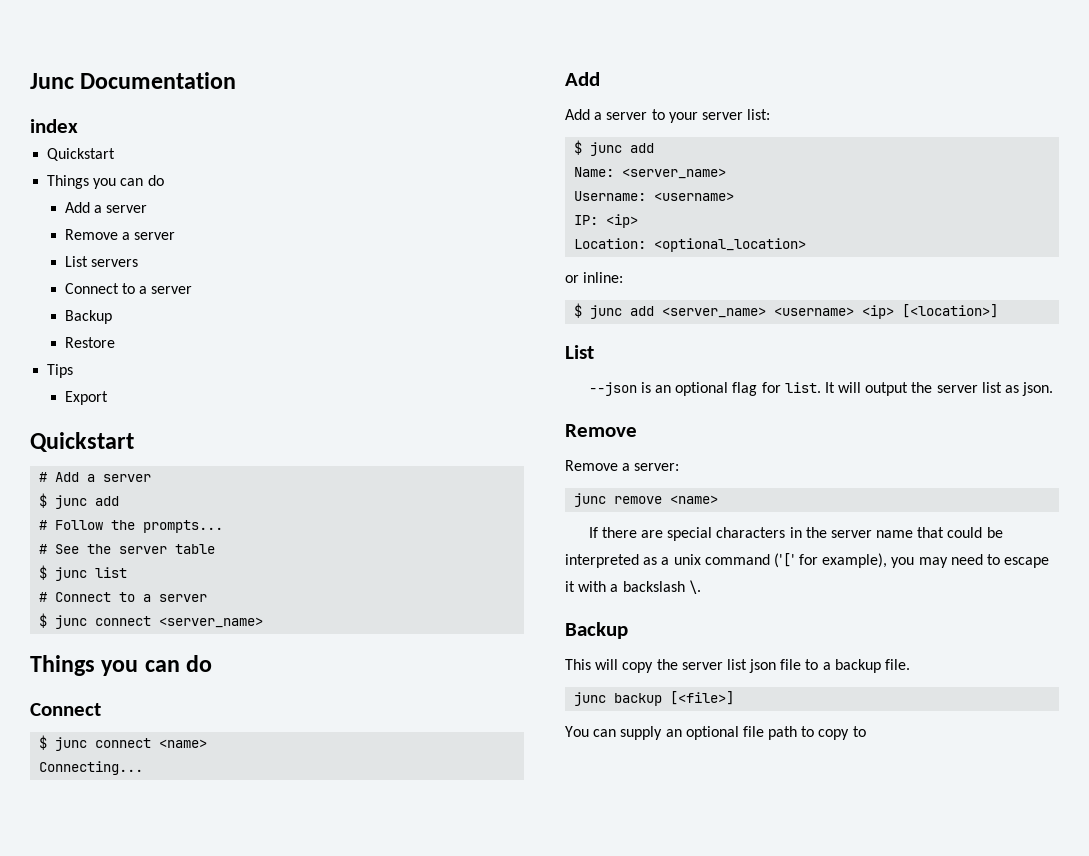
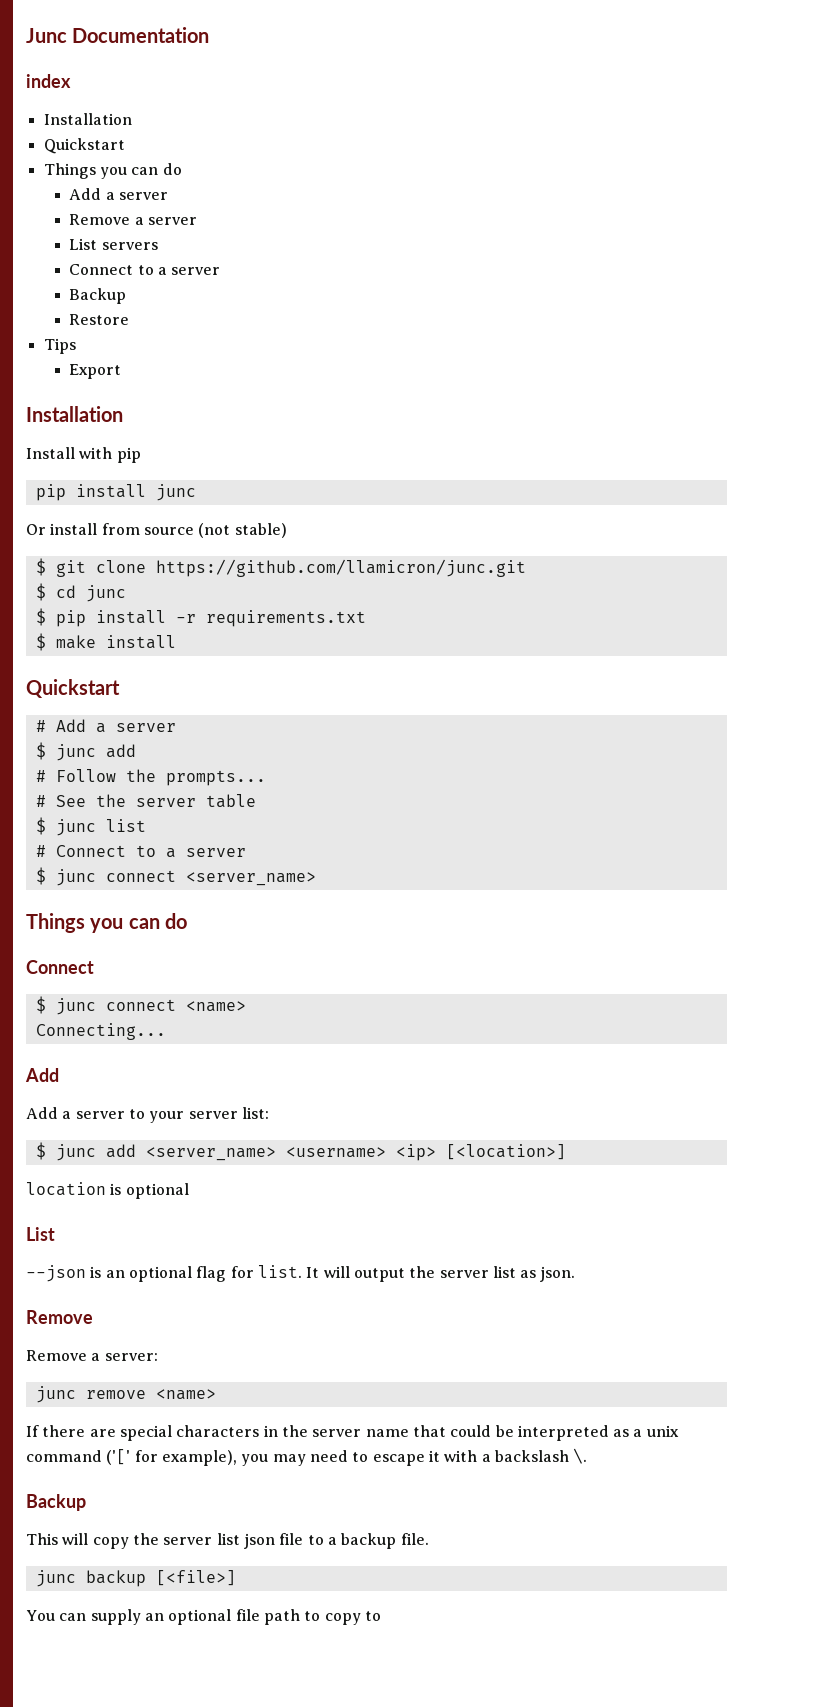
  index
+ Installation
  Export
+ Installation
+ Install with pip
+ pip install junc
+ Or install from source (not stable)
+ $ git clone https://github.com/llamicron/junc.git
+ $ cd junc
+ $ pip install -r requirements.txt
+ $ make install
  Add a server to your server list:
- $ junc add
- Name: <server_name>
- Username: <username>
- IP: <ip>
- Location: <optional_location>
- or inline:
+ location is optional

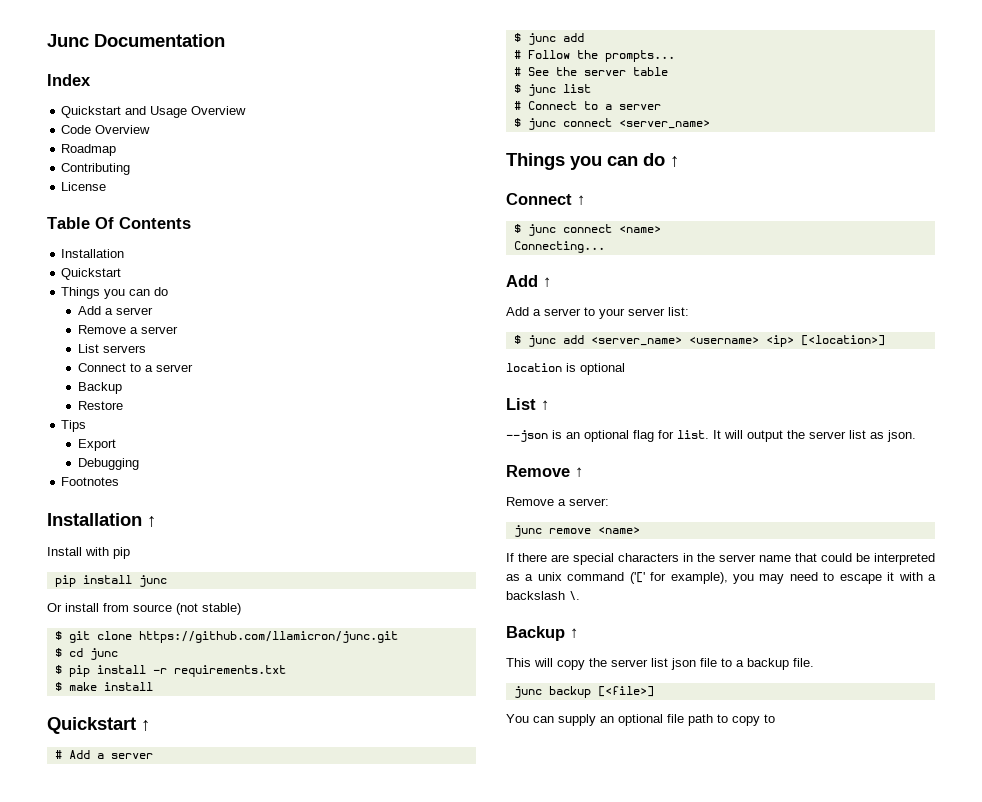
- index
+ Index
+ Quickstart and Usage Overview
+ Code Overview
+ Roadmap
+ Contributing
+ License
+ Table Of Contents
  Export
- Installation
+ Debugging
+ Footnotes
+ Installation ↑
  $ make install
- Quickstart
+ Quickstart ↑
  $ junc connect <server_name>
- Things you can do
- Connect
+ Things you can do ↑
+ Connect ↑
  Connecting...
- Add
+ Add ↑
  location is optional
- List
+ List ↑
  It will output the server list as json.
- Remove
+ Remove ↑
  If there are special characters in the server name that could be interpreted as a unix command ('[' for example), you may need to escape it with a backslash \.
- Backup
+ Backup ↑

